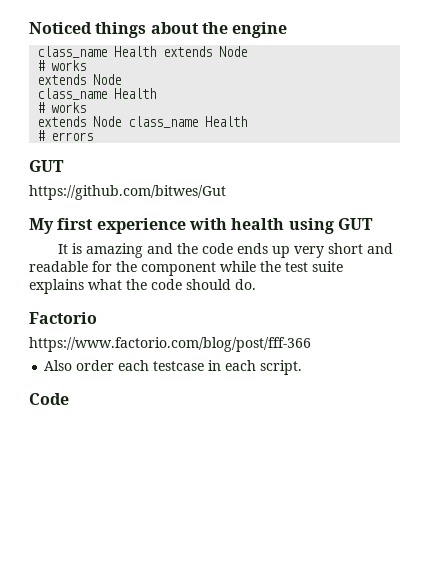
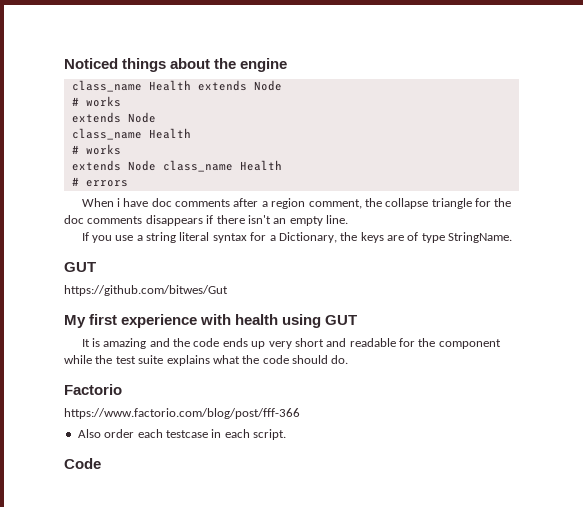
+ When i have doc comments after a region comment, the collapse triangle for the doc comments disappears if there isn't an empty line.
+ If you use a string literal syntax for a Dictionary, the keys are of type StringName.

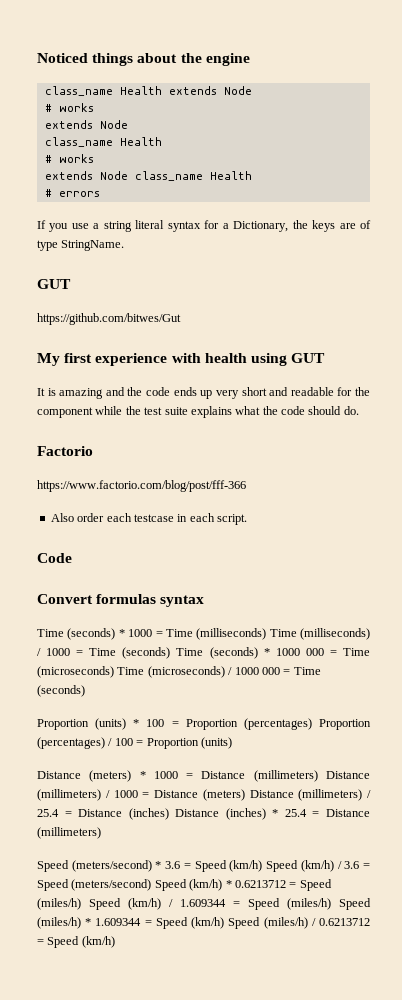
- When i have doc comments after a region comment, the collapse triangle for the doc comments disappears if there isn't an empty line.
+ Convert formulas syntax
+ Time (seconds) * 1000 = Time (milliseconds) Time (milliseconds) / 1000 = Time (seconds) Time (seconds) * 1000 000 = Time (microseconds) Time (microseconds) / 1000 000 = Time (seconds)
+ Proportion (units) * 100 = Proportion (percentages) Proportion (percentages) / 100 = Proportion (units)
+ Distance (meters) * 1000 = Distance (millimeters) Distance (millimeters) / 1000 = Distance (meters) Distance (millimeters) / 25.4 = Distance (inches) Distance (inches) * 25.4 = Distance (millimeters)
+ Speed (meters/second) * 3.6 = Speed (km/h) Speed (km/h) / 3.6 = Speed (meters/second) Speed (km/h) * 0.6213712 = Speed (miles/h) Speed (km/h) / 1.609344 = Speed (miles/h) Speed (miles/h) * 1.609344 = Speed (km/h) Speed (miles/h) / 0.6213712 = Speed (km/h)

